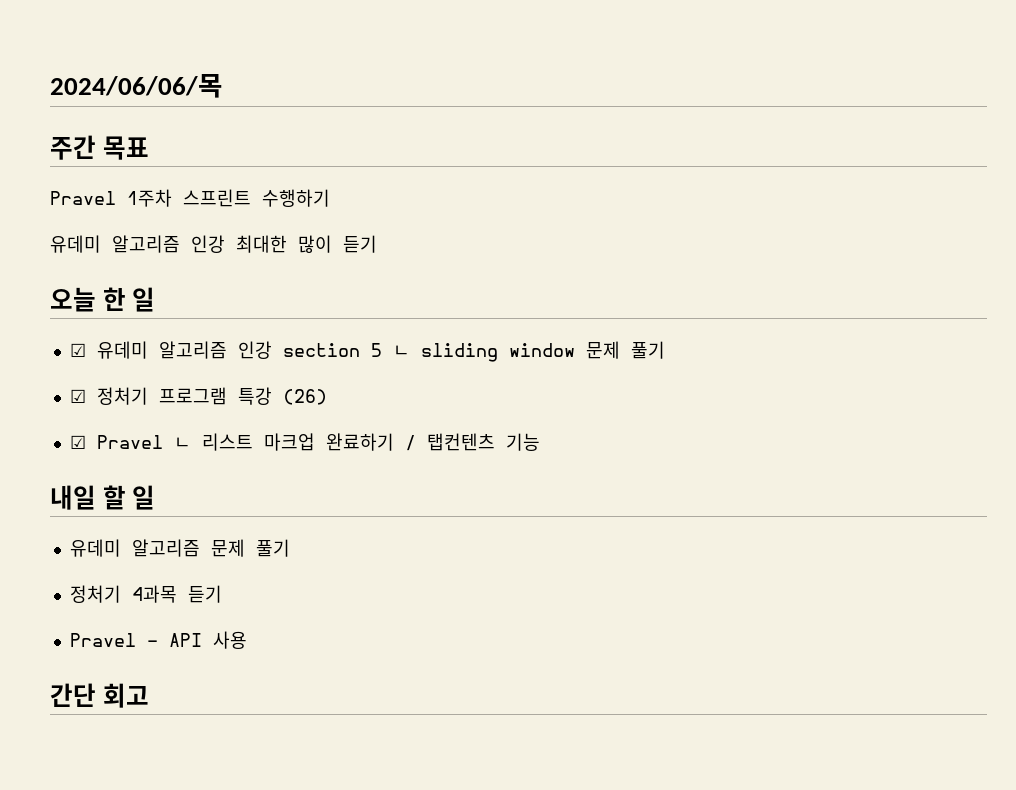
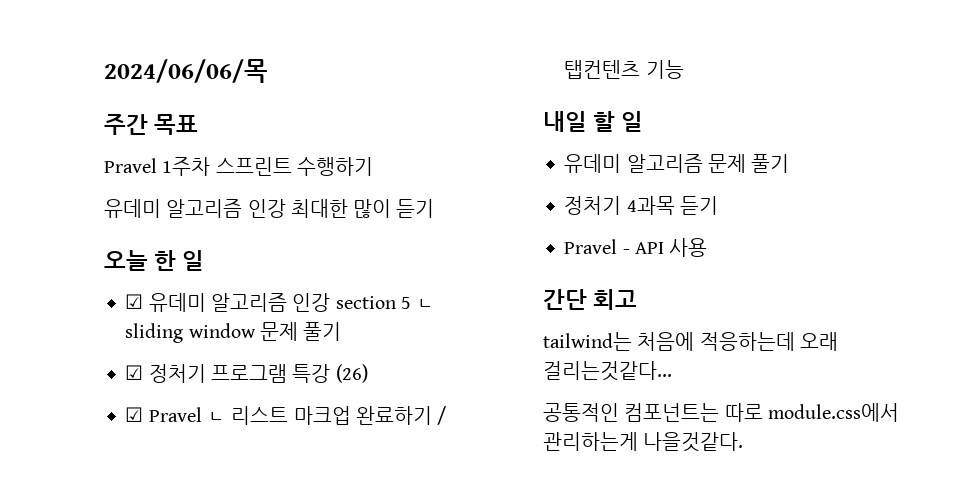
+ tailwind는 처음에 적응하는데 오래 걸리는것같다...
+ 공통적인 컴포넌트는 따로 module.css에서 관리하는게 나을것같다.

